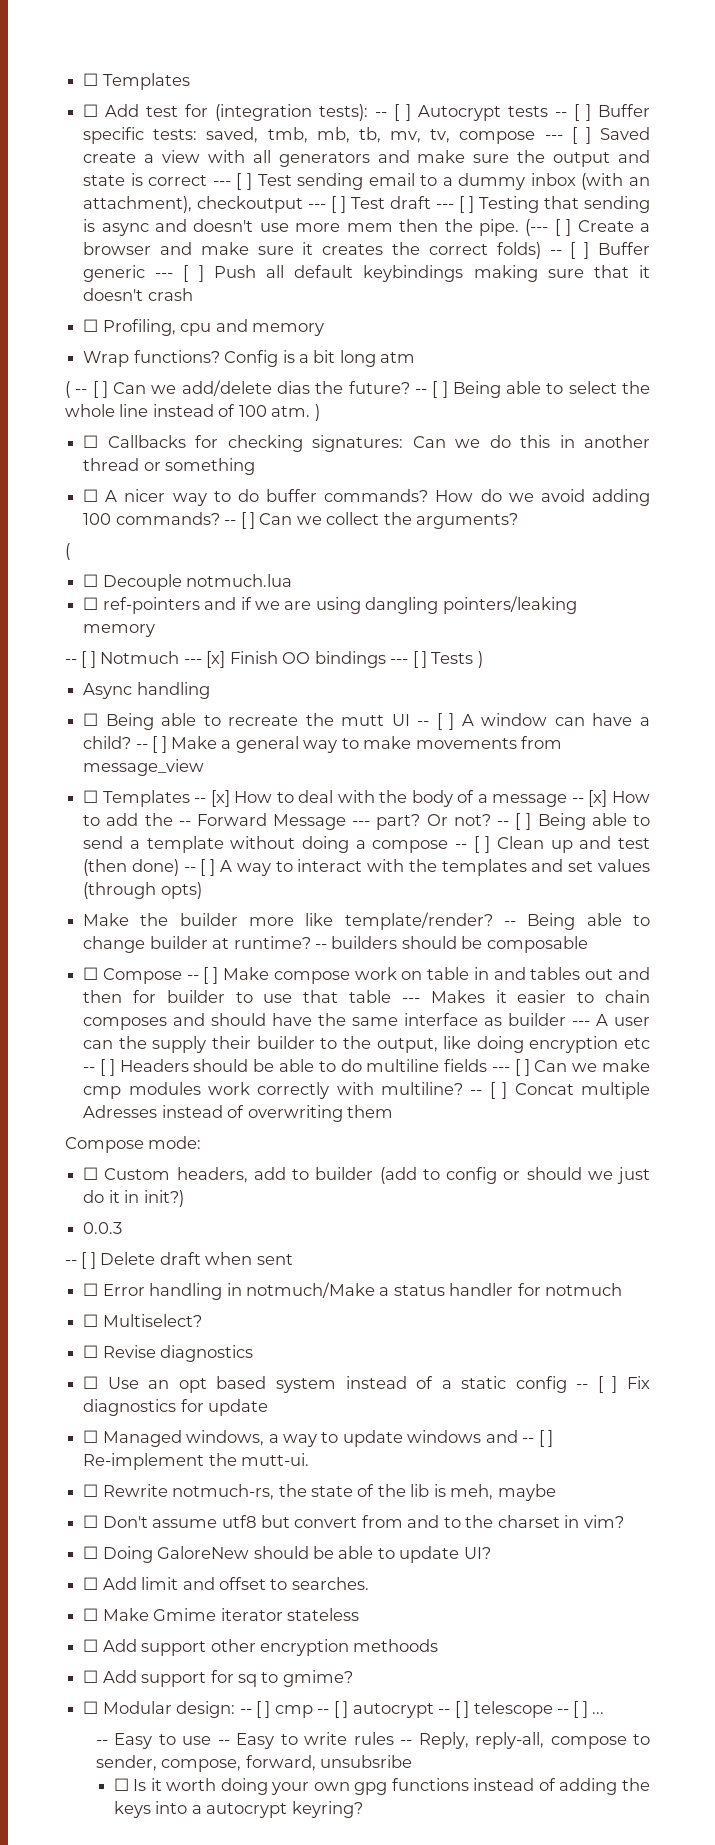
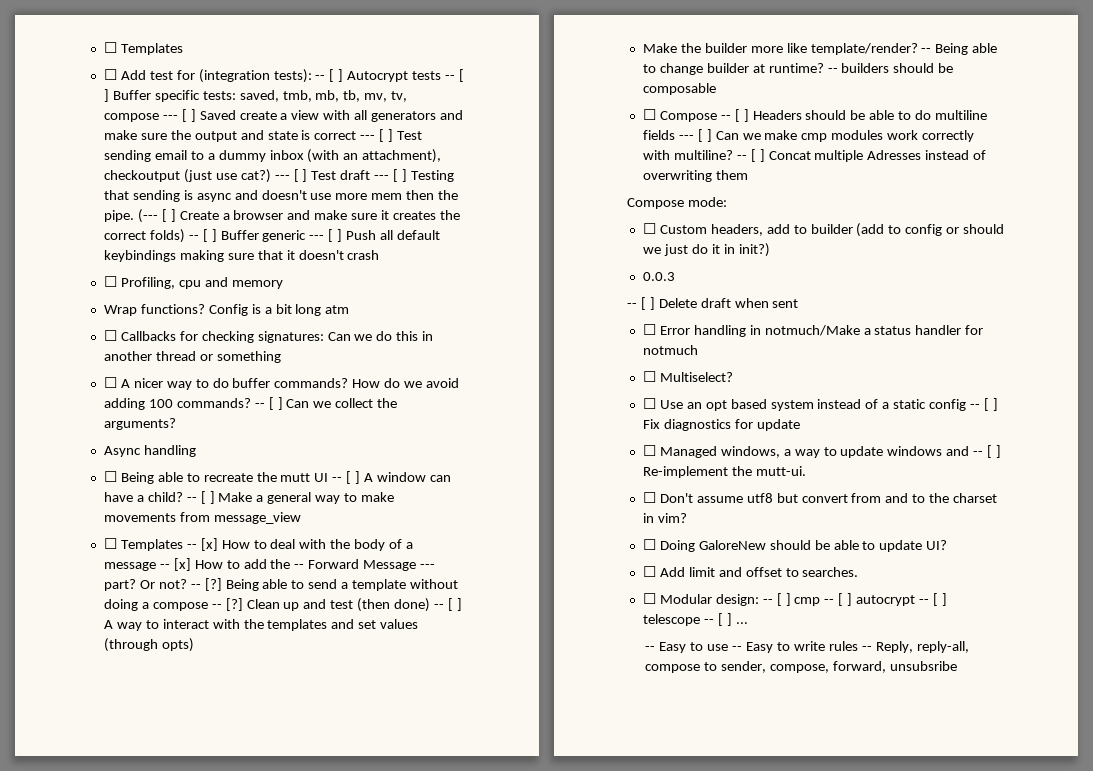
- saved, tmb, mb, tb, mv, tv, compose --- [ ] Saved create a view with all generators and make sure the output and state is correct --- [ ] Test sending email to a dummy inbox (with an attachment), checkoutput --- [ ] Test draft --- [ ] Testing that sending is async and doesn't use more mem then the pipe.
+ saved, tmb, mb, tb, mv, tv, compose --- [ ] Saved create a view with all generators and make sure the output and state is correct --- [ ] Test sending email to a dummy inbox (with an attachment), checkoutput (just use cat?) --- [ ] Test draft --- [ ] Testing that sending is async and doesn't use more mem then the pipe.
- ( -- [ ] Can we add/delete dias the future? -- [ ] Being able to select the whole line instead of 100 atm. )
  -- [ ] Can we collect the arguments?
- (
- ☐ Decouple notmuch.lua
- ☐ ref-pointers and if we are using dangling pointers/leaking memory
- -- [ ] Notmuch --- [x] Finish OO bindings --- [ ] Tests )
- -- [ ] Being able to send a template without doing a compose -- [ ] Clean up and test (then done) -- [ ] A way to interact with the templates and set values (through opts)
+ -- [?] Being able to send a template without doing a compose -- [?] Clean up and test (then done) -- [ ] A way to interact with the templates and set values (through opts)
- ☐ Compose -- [ ] Make compose work on table in and tables out and then for builder to use that table --- Makes it easier to chain composes and should have the same interface as builder --- A user can the supply their builder to the output, like doing encryption etc -- [ ] Headers should be able to do multiline fields --- [ ] Can we make cmp modules work correctly with multiline?
+ ☐ Compose -- [ ] Headers should be able to do multiline fields --- [ ] Can we make cmp modules work correctly with multiline?
- ☐ Revise diagnostics
- ☐ Rewrite notmuch-rs, the state of the lib is meh, maybe
- ☐ Make Gmime iterator stateless
- ☐ Add support other encryption methoods
- ☐ Add support for sq to gmime?
- ☐ Is it worth doing your own gpg functions instead of adding the keys into a autocrypt keyring?

